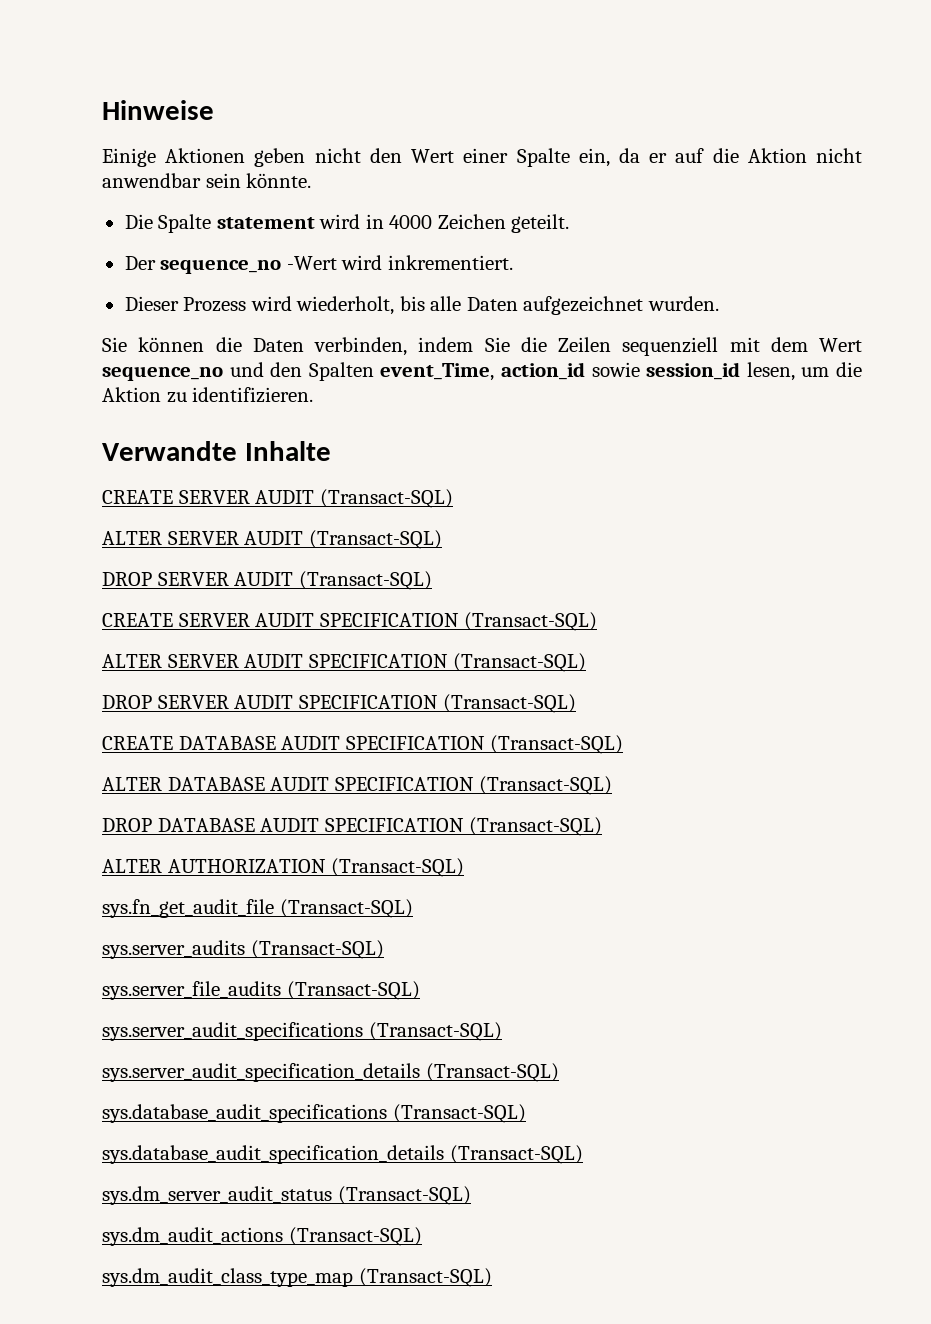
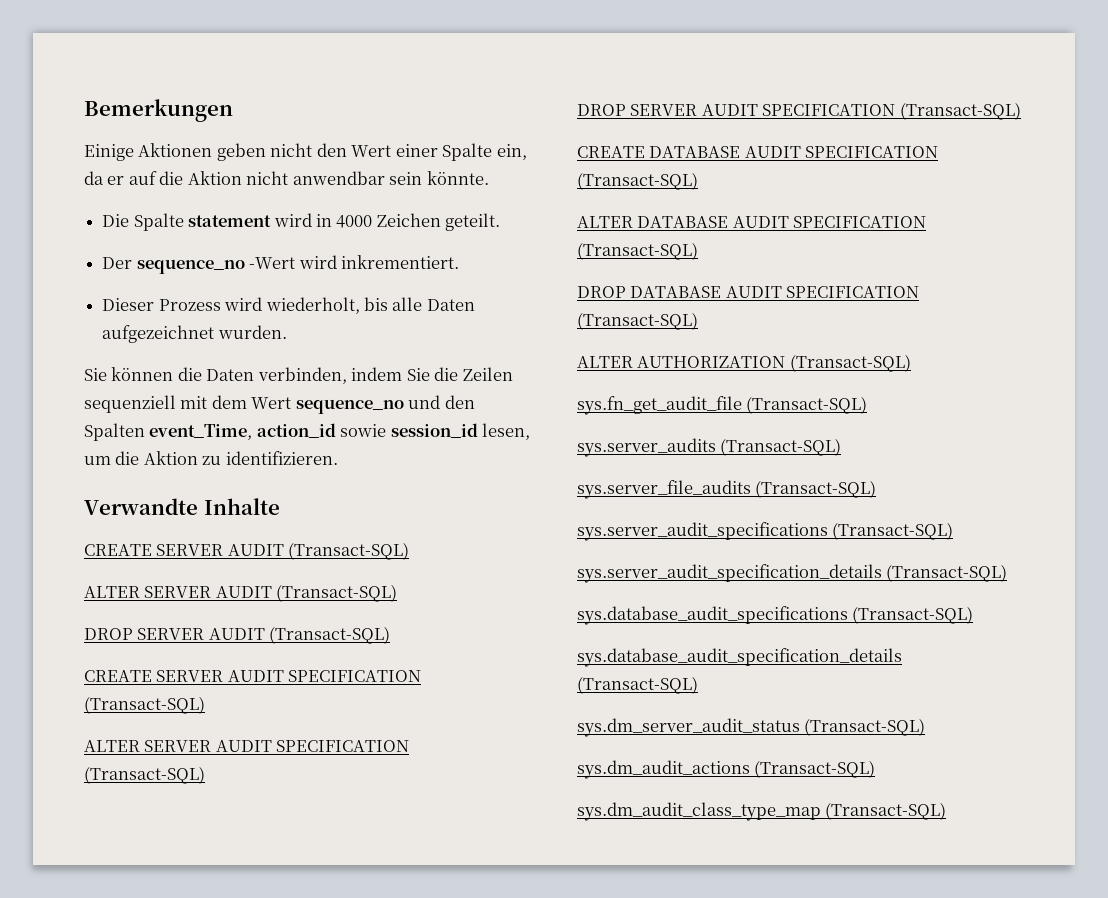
- Hinweise
+ Bemerkungen

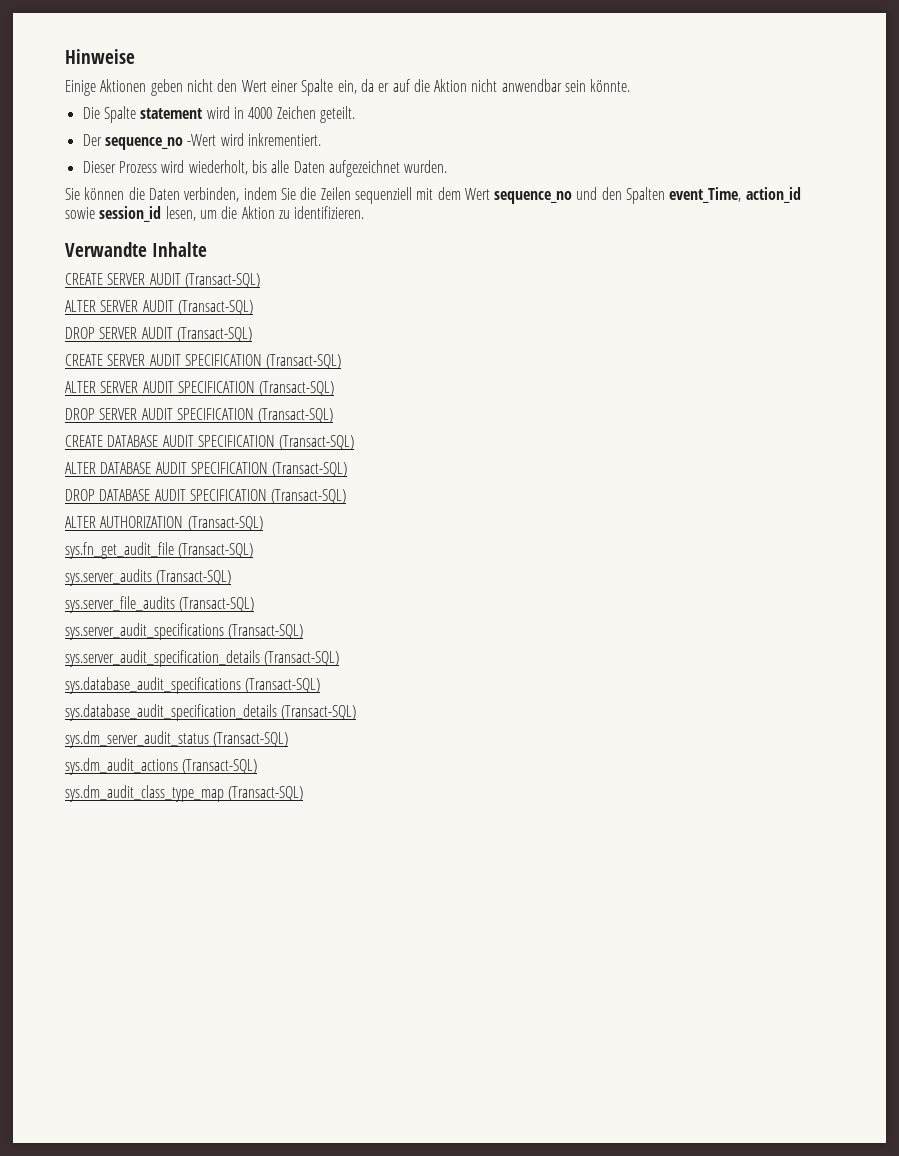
- Bemerkungen
+ Hinweise

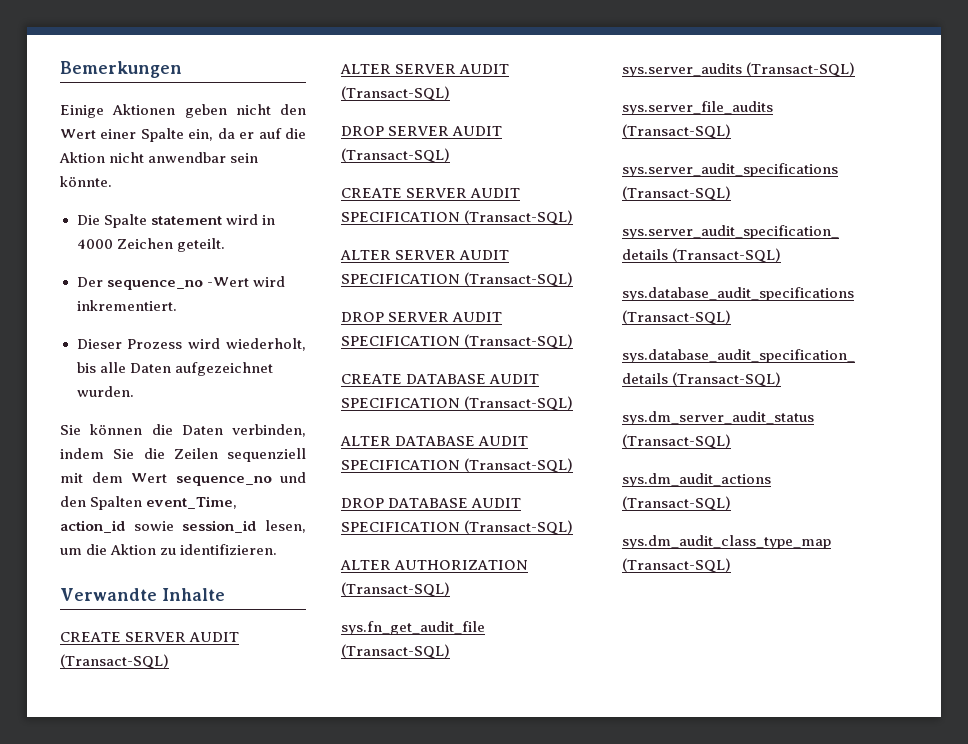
- Hinweise
+ Bemerkungen

